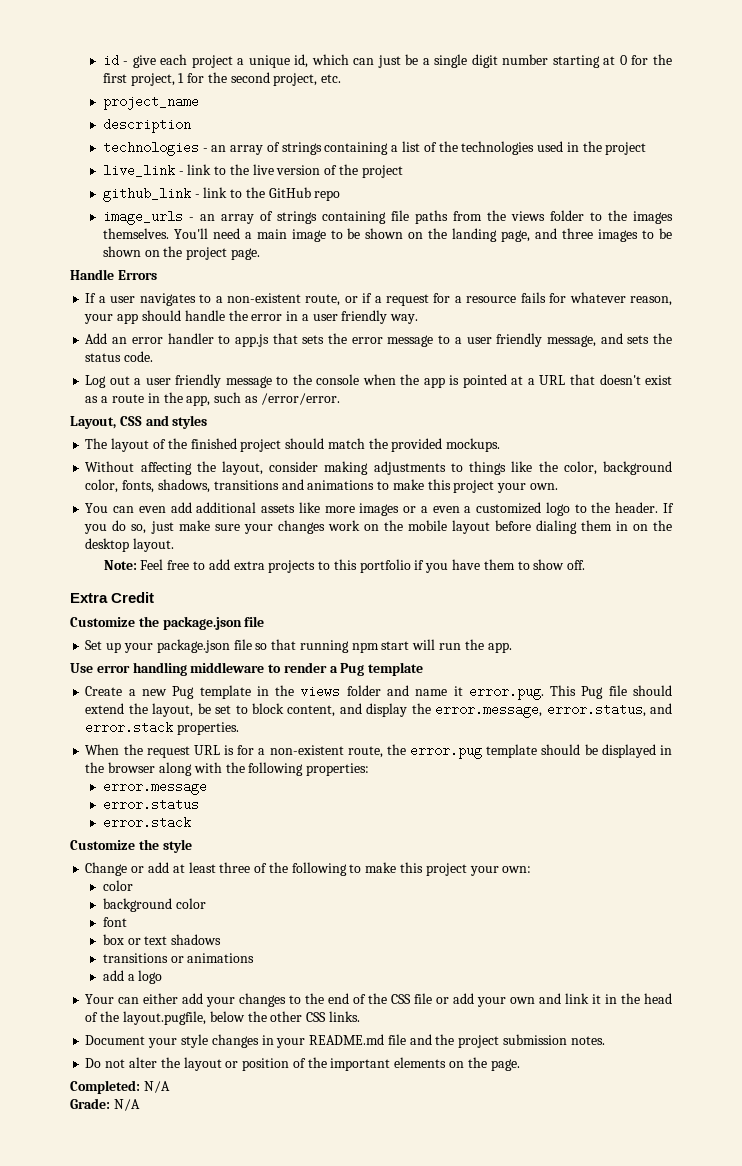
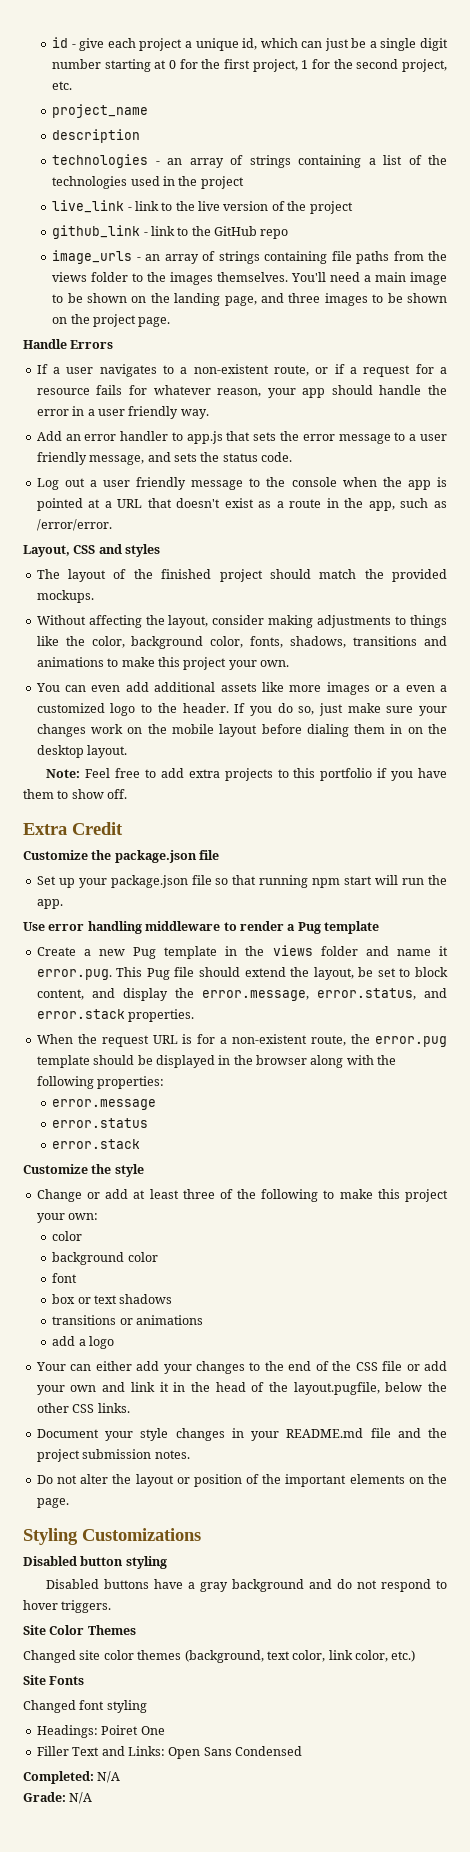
+ Styling Customizations
+ Disabled button styling
+ Disabled buttons have a gray background and do not respond to hover triggers.
+ Site Color Themes
+ Changed site color themes (background, text color, link color, etc.)
+ Site Fonts
+ Changed font styling
+ Headings: Poiret One
+ Filler Text and Links: Open Sans Condensed

